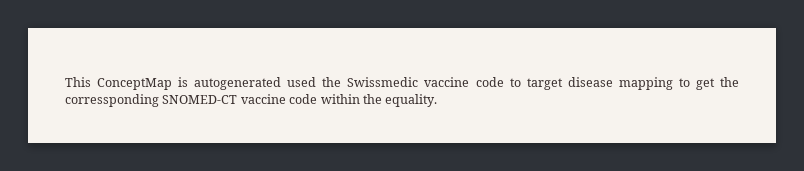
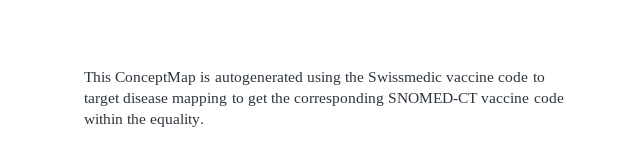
- This ConceptMap is autogenerated used the Swissmedic vaccine code to target disease mapping to get the corressponding SNOMED-CT vaccine code within the equality.
+ This ConceptMap is autogenerated using the Swissmedic vaccine code to target disease mapping to get the corresponding SNOMED-CT vaccine code within the equality.

